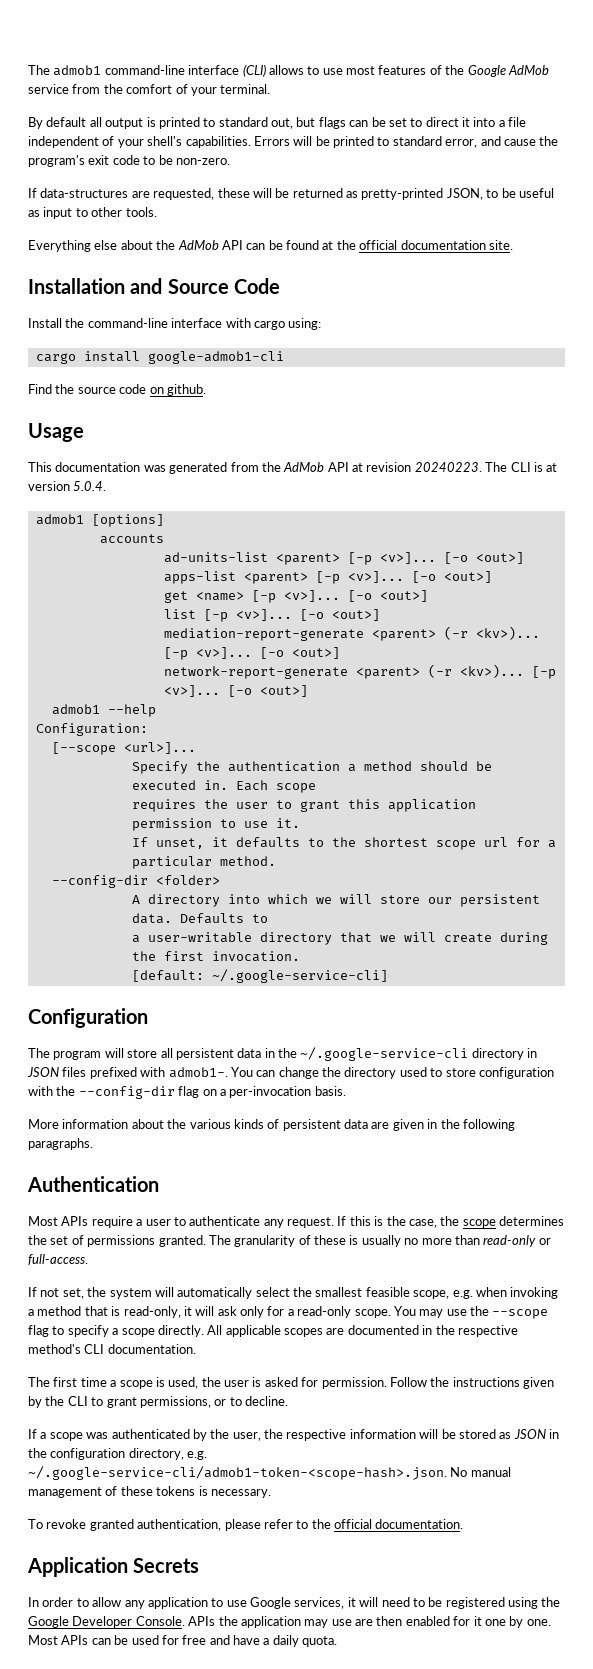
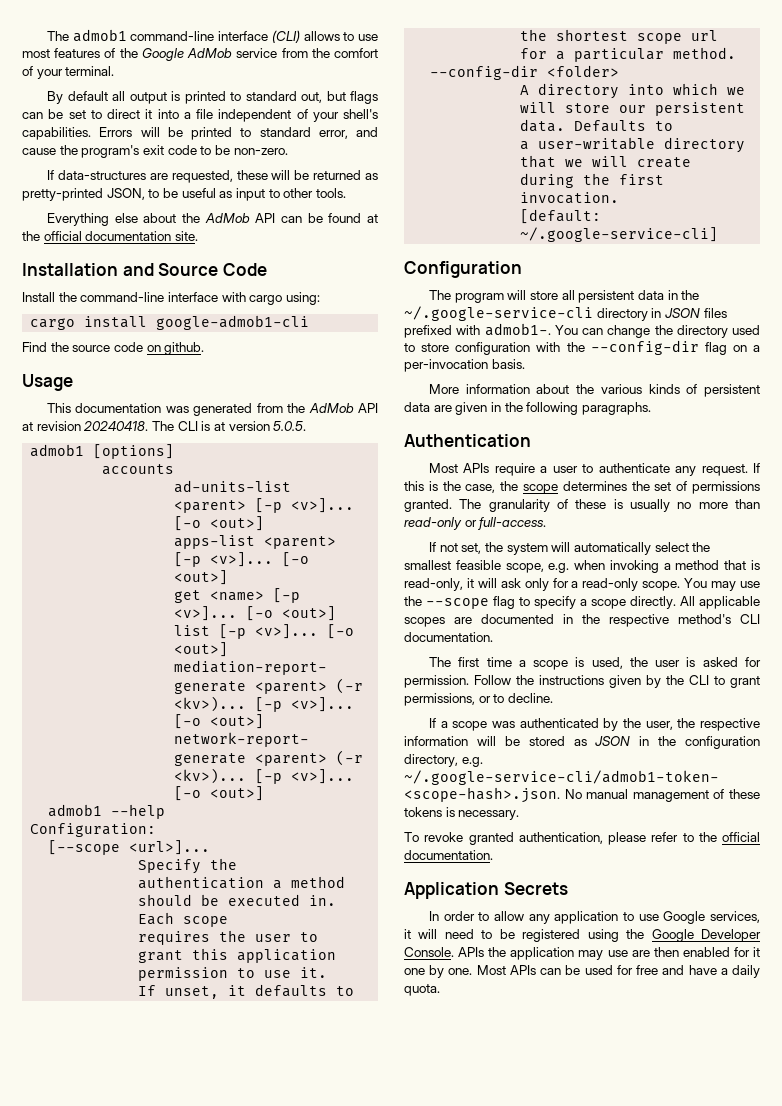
- This documentation was generated from the AdMob API at revision 20240223.
+ This documentation was generated from the AdMob API at revision 20240418.
- The CLI is at version 5.0.4.
+ The CLI is at version 5.0.5.

